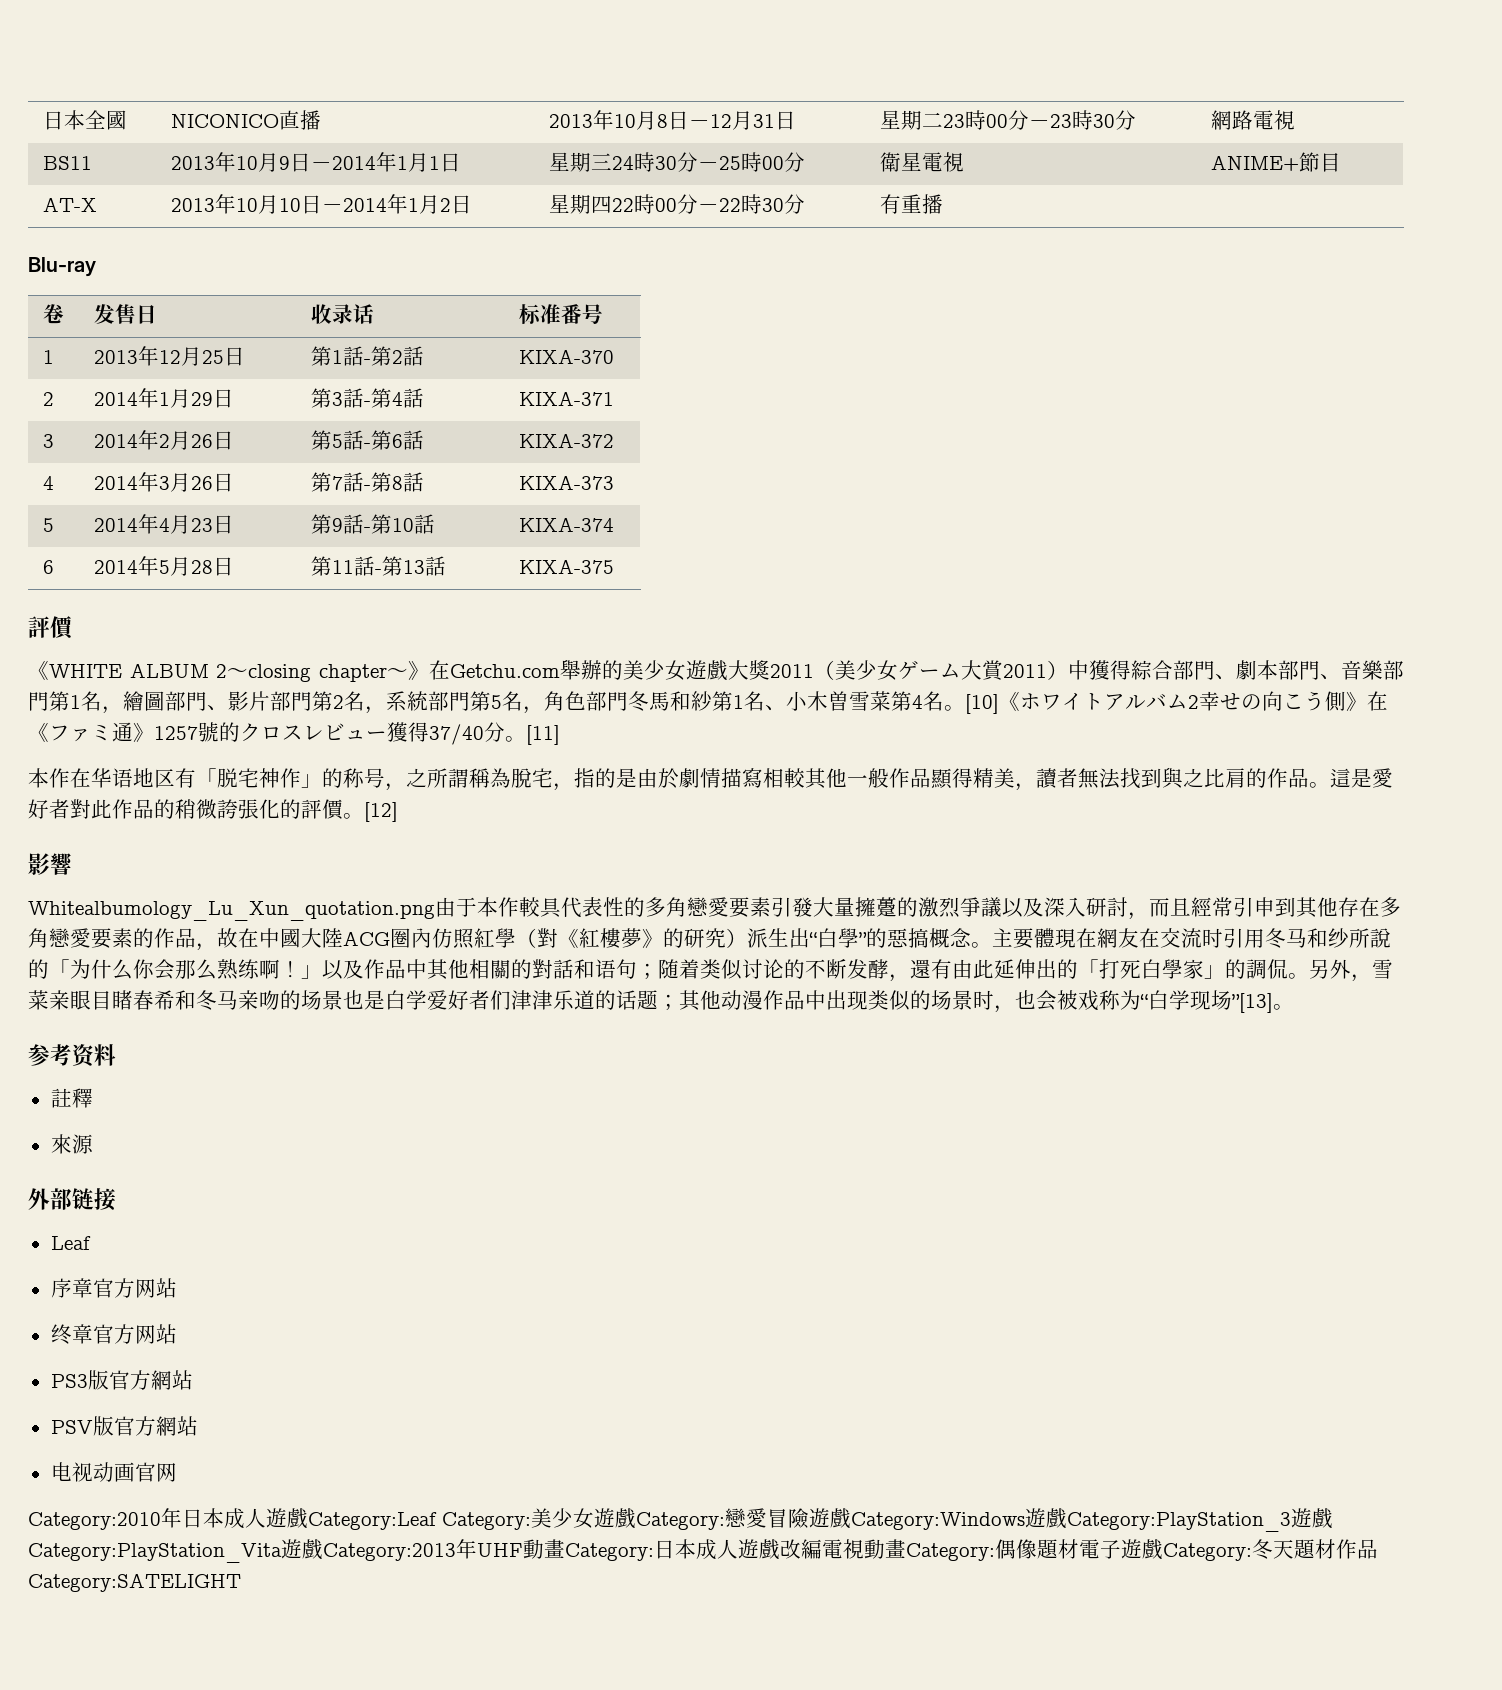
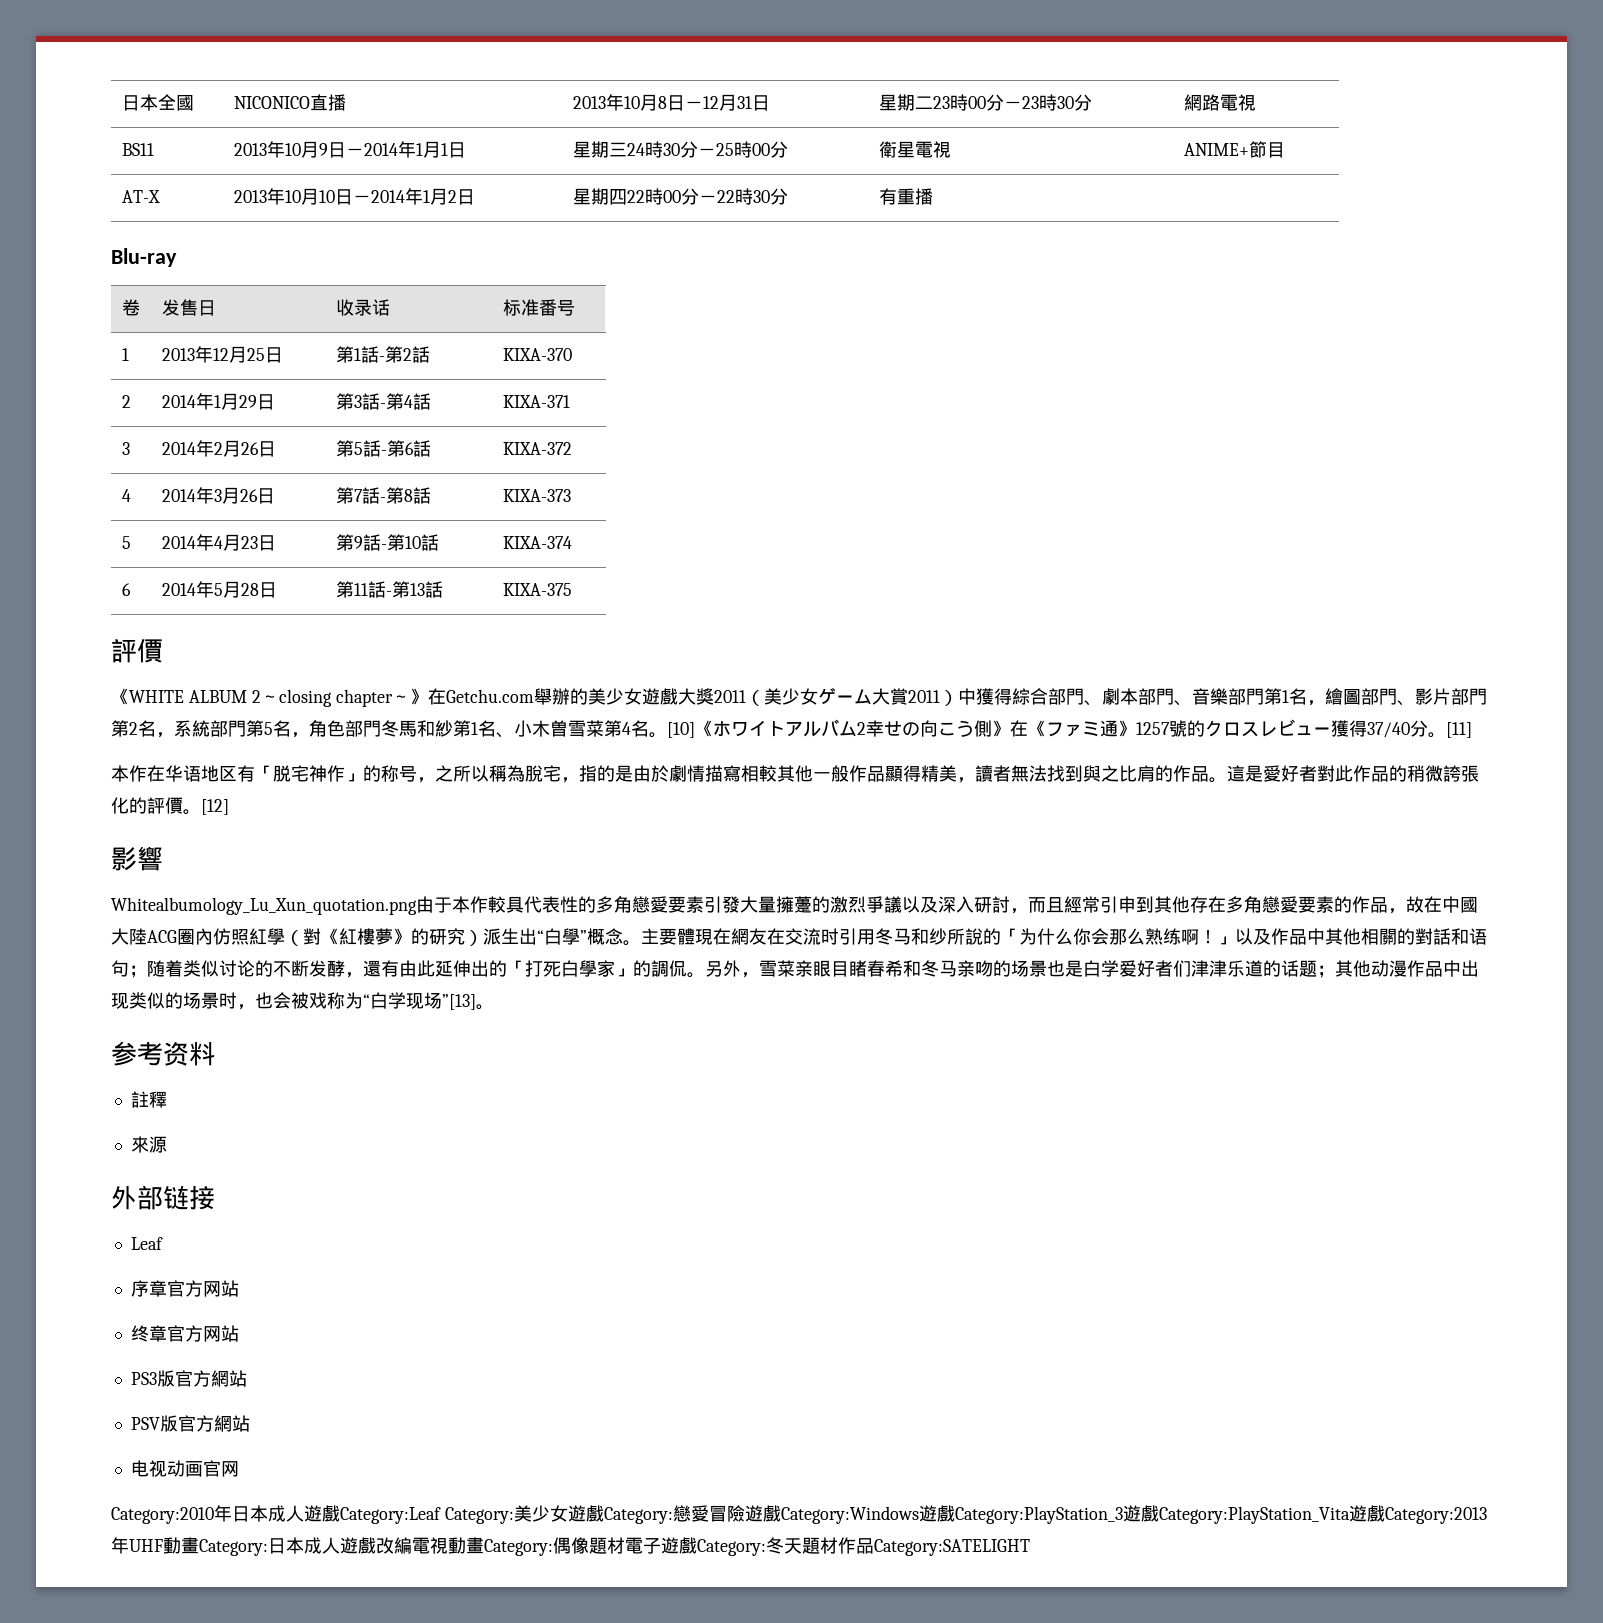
- 本作在华语地区有「脱宅神作」的称号，之所謂稱為脫宅，指的是由於劇情描寫相較其他一般作品顯得精美，讀者無法找到與之比肩的作品。
+ 本作在华语地区有「脱宅神作」的称号，之所以稱為脫宅，指的是由於劇情描寫相較其他一般作品顯得精美，讀者無法找到與之比肩的作品。
- Whitealbumology_Lu_Xun_quotation.png由于本作較具代表性的多角戀愛要素引發大量擁躉的激烈爭議以及深入研討，而且經常引申到其他存在多角戀愛要素的作品，故在中國大陸ACG圈內仿照紅學（對《紅樓夢》的研究）派生出“白學”的惡搞概念。
+ Whitealbumology_Lu_Xun_quotation.png由于本作較具代表性的多角戀愛要素引發大量擁躉的激烈爭議以及深入研討，而且經常引申到其他存在多角戀愛要素的作品，故在中國大陸ACG圈內仿照紅學（對《紅樓夢》的研究）派生出“白學”概念。

